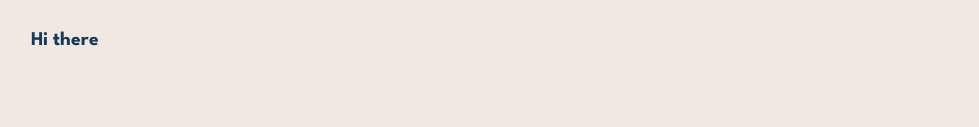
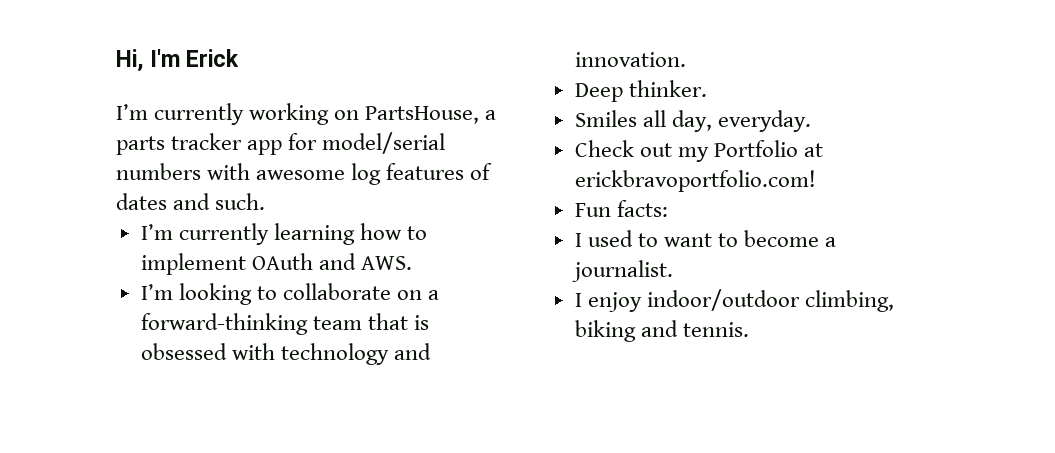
- Hi there
+ Hi, I'm Erick
+ I’m currently working on PartsHouse, a parts tracker app for model/serial numbers with awesome log features of dates and such.
+ I’m currently learning how to implement OAuth and AWS.
+ I’m looking to collaborate on a forward-thinking team that is obsessed with technology and innovation.
+ Deep thinker.
+ Smiles all day, everyday.
+ Check out my Portfolio at erickbravoportfolio.com!
+ Fun facts:
+ I used to want to become a journalist.
+ I enjoy indoor/outdoor climbing, biking and tennis.

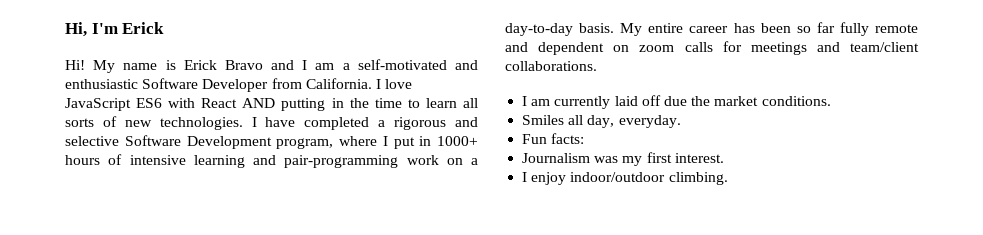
- I’m currently working on PartsHouse, a parts tracker app for model/serial numbers with awesome log features of dates and such.
- I’m currently learning how to implement OAuth and AWS.
- I’m looking to collaborate on a forward-thinking team that is obsessed with technology and innovation.
- Deep thinker.
+ Hi! My name is Erick Bravo and I am a self-motivated and enthusiastic Software Developer from California. I love JavaScript ES6 with React AND putting in the time to learn all sorts of new technologies. I have completed a rigorous and selective Software Development program, where I put in 1000+ hours of intensive learning and pair-programming work on a day-to-day basis. My entire career has been so far fully remote and dependent on zoom calls for meetings and team/client collaborations.
+ I am currently laid off due the market conditions.
  Smiles all day, everyday.
- Check out my Portfolio at erickbravoportfolio.com!
  Fun facts:
- I used to want to become a journalist.
+ Journalism was my first interest.
- I enjoy indoor/outdoor climbing, biking and tennis.
+ I enjoy indoor/outdoor climbing.

